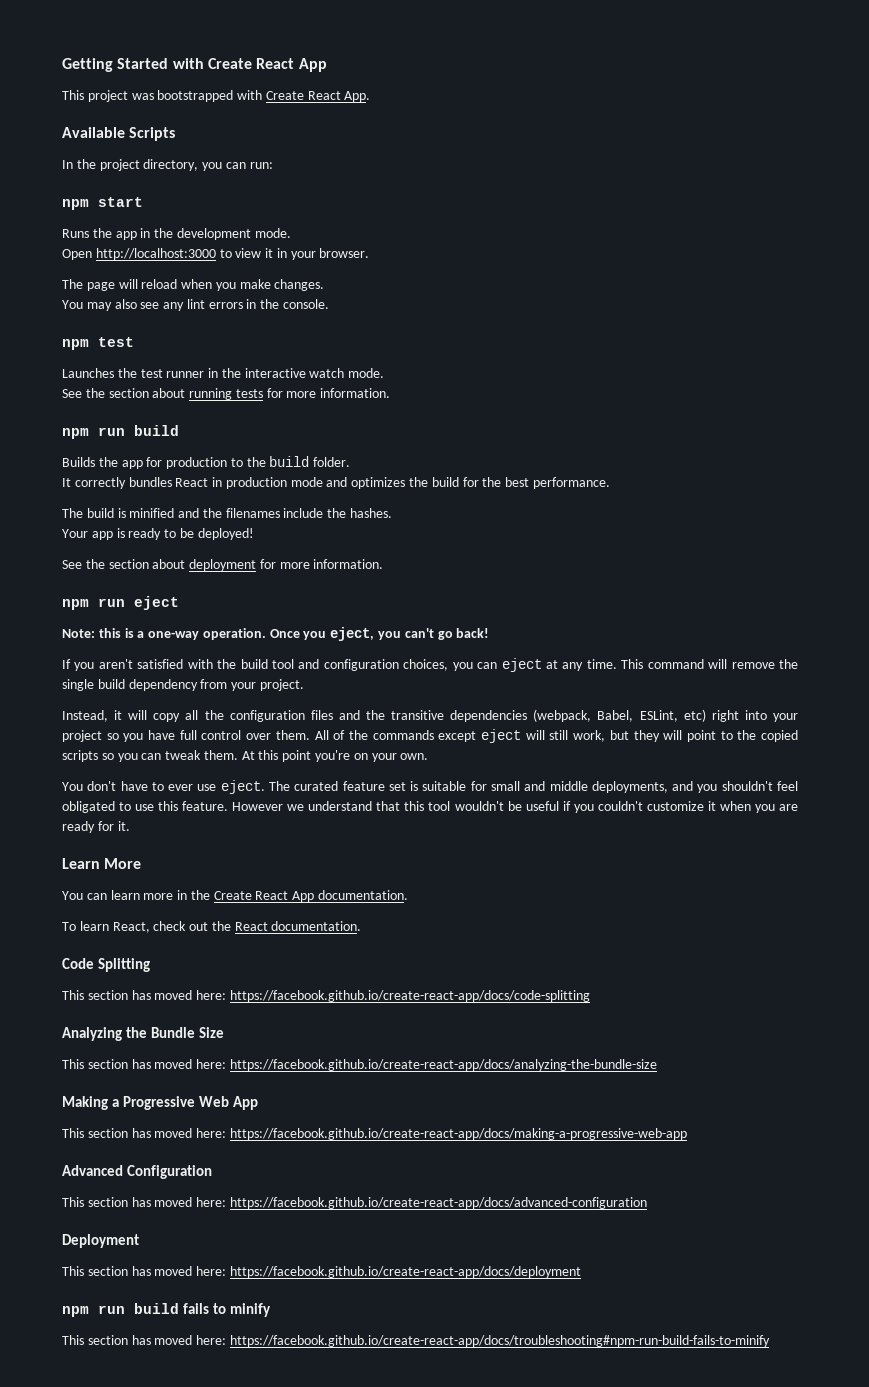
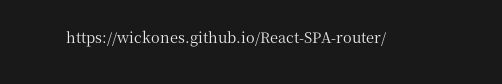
- Getting Started with Create React App
- This project was bootstrapped with Create React App.
- Available Scripts
- In the project directory, you can run:
- npm start
- Runs the app in the development mode.
- Open http://localhost:3000 to view it in your browser.
- The page will reload when you make changes.
- You may also see any lint errors in the console.
- npm test
- Launches the test runner in the interactive watch mode.
- See the section about running tests for more information.
- npm run build
- Builds the app for production to the build folder.
- It correctly bundles React in production mode and optimizes the build for the best performance.
- The build is minified and the filenames include the hashes.
- Your app is ready to be deployed!
- See the section about deployment for more information.
- npm run eject
- Note: this is a one-way operation. Once you eject, you can't go back!
- If you aren't satisfied with the build tool and configuration choices, you can eject at any time. This command will remove the single build dependency from your project.
- Instead, it will copy all the configuration files and the transitive dependencies (webpack, Babel, ESLint, etc) right into your project so you have full control over them. All of the commands except eject will still work, but they will point to the copied scripts so you can tweak them. At this point you're on your own.
- You don't have to ever use eject. The curated feature set is suitable for small and middle deployments, and you shouldn't feel obligated to use this feature. However we understand that this tool wouldn't be useful if you couldn't customize it when you are ready for it.
- Learn More
- You can learn more in the Create React App documentation.
- To learn React, check out the React documentation.
- Code Splitting
- This section has moved here: https://facebook.github.io/create-react-app/docs/code-splitting
- Analyzing the Bundle Size
- This section has moved here: https://facebook.github.io/create-react-app/docs/analyzing-the-bundle-size
- Making a Progressive Web App
- This section has moved here: https://facebook.github.io/create-react-app/docs/making-a-progressive-web-app
- Advanced Configuration
- This section has moved here: https://facebook.github.io/create-react-app/docs/advanced-configuration
- Deployment
- This section has moved here: https://facebook.github.io/create-react-app/docs/deployment
- npm run build fails to minify
- This section has moved here: https://facebook.github.io/create-react-app/docs/troubleshooting#npm-run-build-fails-to-minify
+ https://wickones.github.io/React-SPA-router/

